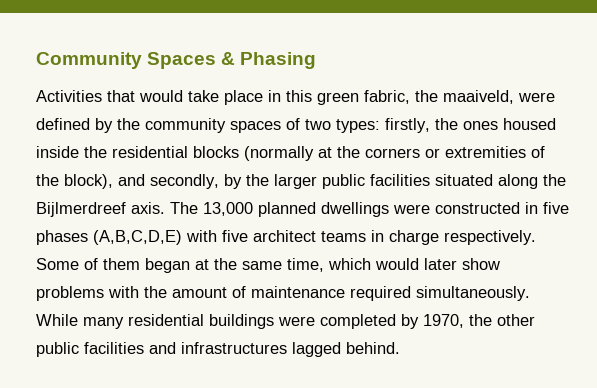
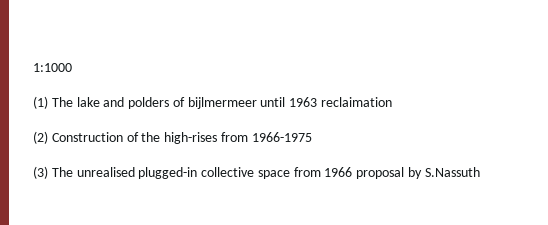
- Community Spaces & Phasing
- Activities that would take place in this green fabric, the maaiveld, were defined by the community spaces of two types: firstly, the ones housed inside the residential blocks (normally at the corners or extremities of the block), and secondly, by the larger public facilities situated along the Bijlmerdreef axis. The 13,000 planned dwellings were constructed in five phases (A,B,C,D,E) with five architect teams in charge respectively. Some of them began at the same time, which would later show problems with the amount of maintenance required simultaneously. While many residential buildings were completed by 1970, the other public facilities and infrastructures lagged behind.
+ 1:1000
+ (1) The lake and polders of bijlmermeer until 1963 reclaimation
+ (2) Construction of the high-rises from 1966-1975
+ (3) The unrealised plugged-in collective space from 1966 proposal by S.Nassuth

